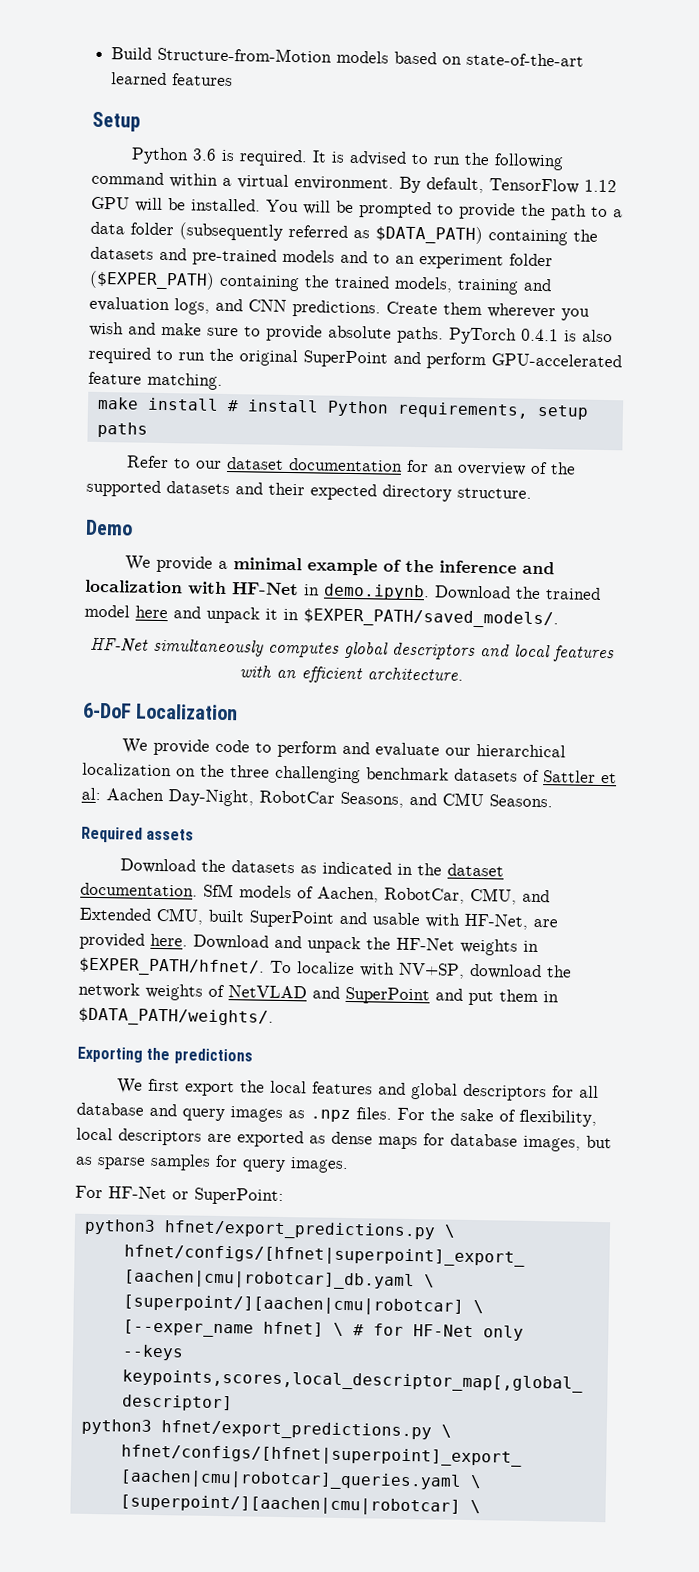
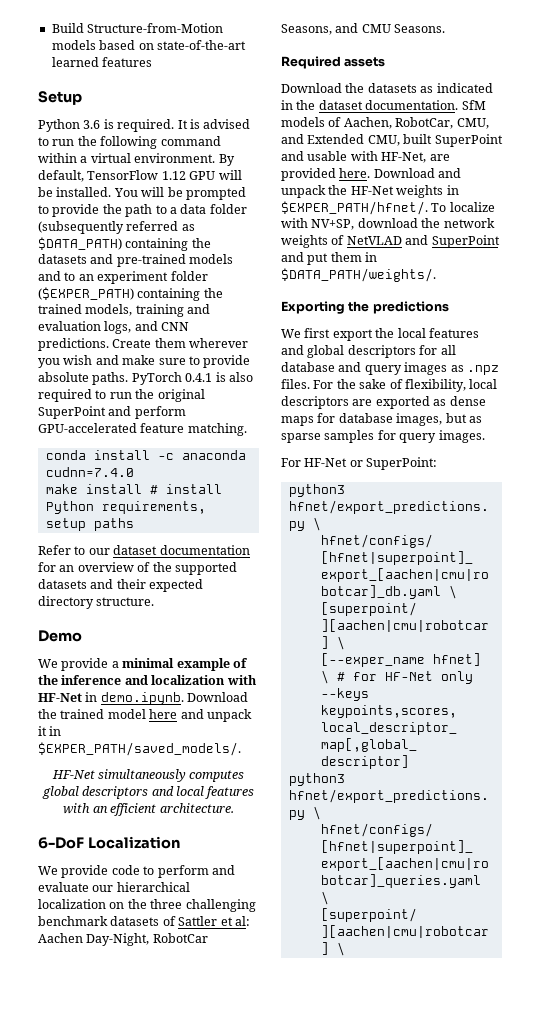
+ conda install -c anaconda cudnn=7.4.0

